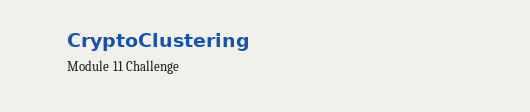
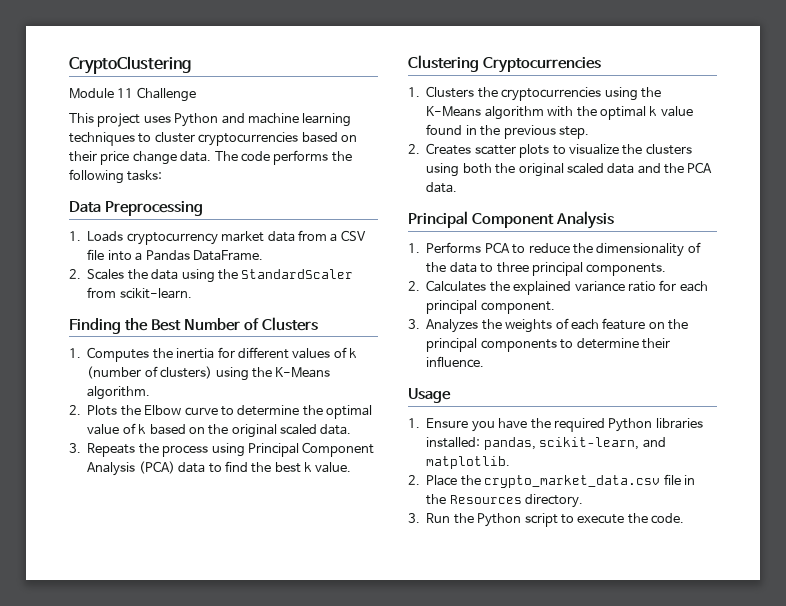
+ This project uses Python and machine learning techniques to cluster cryptocurrencies based on their price change data. The code performs the following tasks:
+ Data Preprocessing
+ 1. Loads cryptocurrency market data from a CSV file into a Pandas DataFrame.
+ 2. Scales the data using the StandardScaler from scikit-learn.
+ Finding the Best Number of Clusters
+ 1. Computes the inertia for different values of k (number of clusters) using the K-Means algorithm.
+ 2. Plots the Elbow curve to determine the optimal value of k based on the original scaled data.
+ 3. Repeats the process using Principal Component Analysis (PCA) data to find the best k value.
+ Clustering Cryptocurrencies
+ 1. Clusters the cryptocurrencies using the K-Means algorithm with the optimal k value found in the previous step.
+ 2. Creates scatter plots to visualize the clusters using both the original scaled data and the PCA data.
+ Principal Component Analysis
+ 1. Performs PCA to reduce the dimensionality of the data to three principal components.
+ 2. Calculates the explained variance ratio for each principal component.
+ 3. Analyzes the weights of each feature on the principal components to determine their influence.
+ Usage
+ 1. Ensure you have the required Python libraries installed: pandas, scikit-learn, and matplotlib.
+ 2. Place the crypto_market_data.csv file in the Resources directory.
+ 3. Run the Python script to execute the code.

